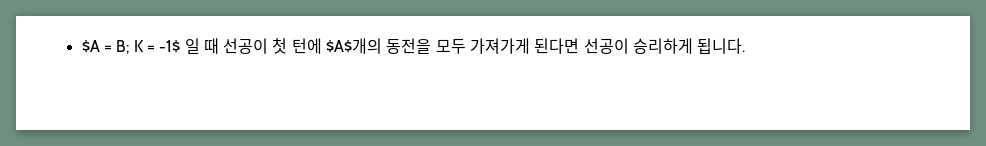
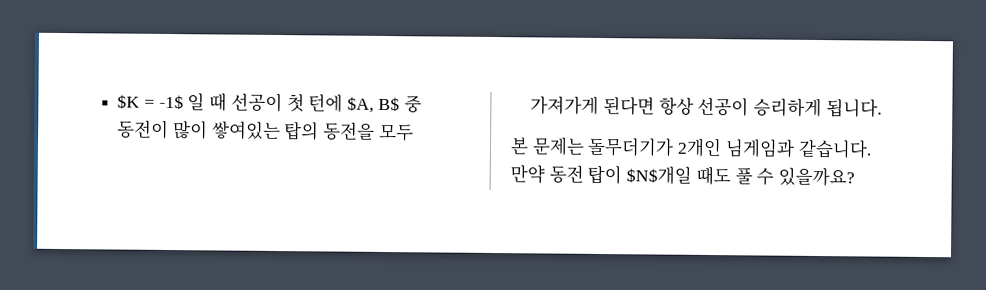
- $A = B; K = -1$ 일 때 선공이 첫 턴에 $A$개의 동전을 모두 가져가게 된다면 선공이 승리하게 됩니다.
+ $K = -1$ 일 때 선공이 첫 턴에 $A, B$ 중 동전이 많이 쌓여있는 탑의 동전을 모두 가져가게 된다면 항상 선공이 승리하게 됩니다.
+ 본 문제는 돌무더기가 2개인 님게임과 같습니다. 만약 동전 탑이 $N$개일 때도 풀 수 있을까요?

